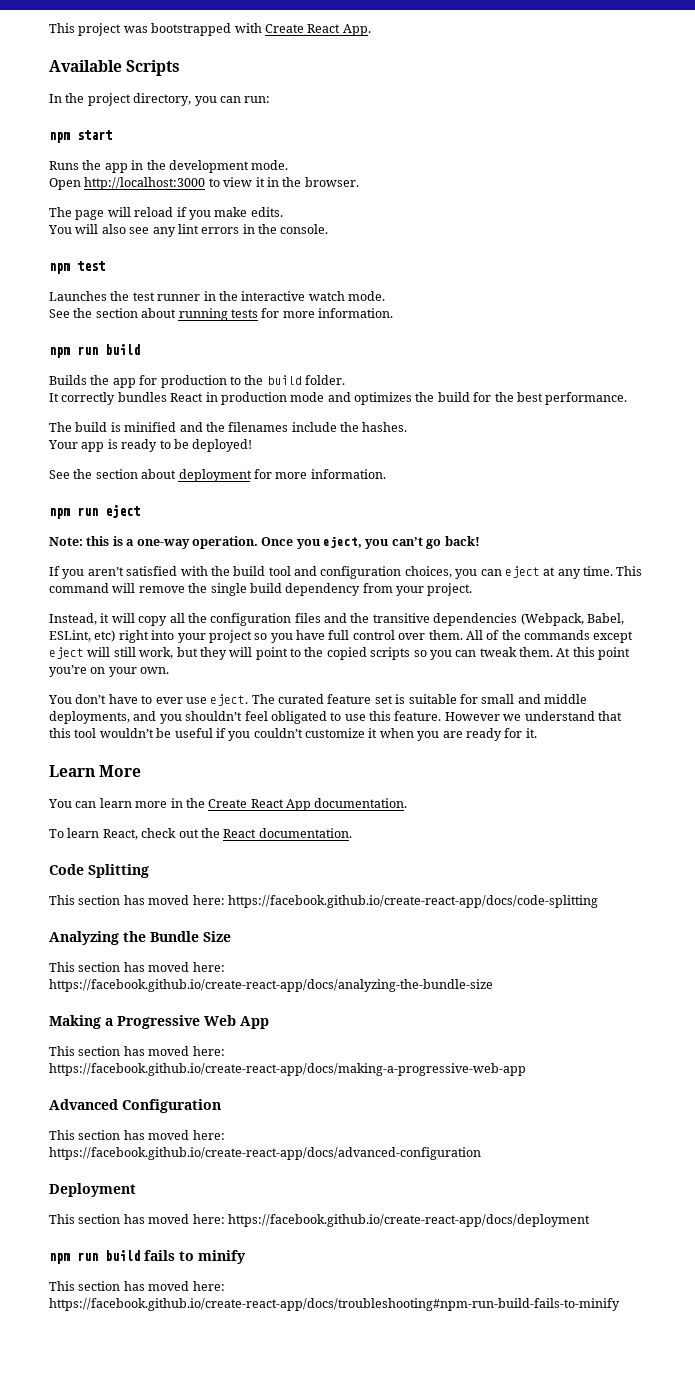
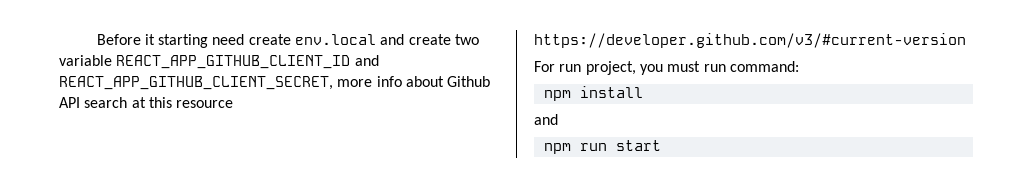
- This project was bootstrapped with Create React App.
- Available Scripts
- In the project directory, you can run:
- npm start
- Runs the app in the development mode.
- Open http://localhost:3000 to view it in the browser.
- The page will reload if you make edits.
- You will also see any lint errors in the console.
- npm test
- Launches the test runner in the interactive watch mode.
- See the section about running tests for more information.
- npm run build
- Builds the app for production to the build folder.
- It correctly bundles React in production mode and optimizes the build for the best performance.
- The build is minified and the filenames include the hashes.
- Your app is ready to be deployed!
- See the section about deployment for more information.
- npm run eject
- Note: this is a one-way operation. Once you eject, you can’t go back!
- If you aren’t satisfied with the build tool and configuration choices, you can eject at any time. This command will remove the single build dependency from your project.
- Instead, it will copy all the configuration files and the transitive dependencies (Webpack, Babel, ESLint, etc) right into your project so you have full control over them. All of the commands except eject will still work, but they will point to the copied scripts so you can tweak them. At this point you’re on your own.
- You don’t have to ever use eject. The curated feature set is suitable for small and middle deployments, and you shouldn’t feel obligated to use this feature. However we understand that this tool wouldn’t be useful if you couldn’t customize it when you are ready for it.
- Learn More
- You can learn more in the Create React App documentation.
- To learn React, check out the React documentation.
- Code Splitting
- This section has moved here: https://facebook.github.io/create-react-app/docs/code-splitting
- Analyzing the Bundle Size
- This section has moved here: https://facebook.github.io/create-react-app/docs/analyzing-the-bundle-size
- Making a Progressive Web App
- This section has moved here: https://facebook.github.io/create-react-app/docs/making-a-progressive-web-app
- Advanced Configuration
- This section has moved here: https://facebook.github.io/create-react-app/docs/advanced-configuration
- Deployment
- This section has moved here: https://facebook.github.io/create-react-app/docs/deployment
- npm run build fails to minify
- This section has moved here: https://facebook.github.io/create-react-app/docs/troubleshooting#npm-run-build-fails-to-minify
+ Before it starting need create env.local and create two variable REACT_APP_GITHUB_CLIENT_ID and REACT_APP_GITHUB_CLIENT_SECRET, more info about Github API search at this resource https://developer.github.com/v3/#current-version
+ For run project, you must run command:
+ npm install
+ and
+ npm run start

